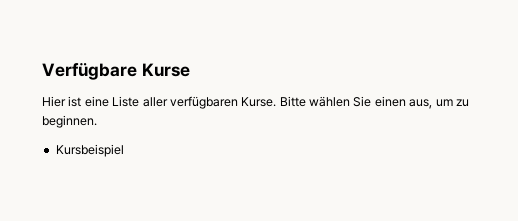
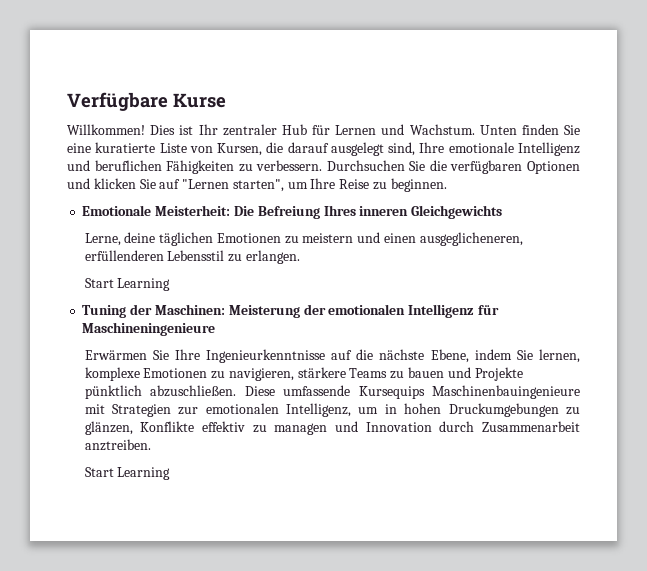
- Hier ist eine Liste aller verfügbaren Kurse. Bitte wählen Sie einen aus, um zu beginnen.
- Kursbeispiel
+ Willkommen! Dies ist Ihr zentraler Hub für Lernen und Wachstum. Unten finden Sie eine kuratierte Liste von Kursen, die darauf ausgelegt sind, Ihre emotionale Intelligenz und beruflichen Fähigkeiten zu verbessern. Durchsuchen Sie die verfügbaren Optionen und klicken Sie auf "Lernen starten", um Ihre Reise zu beginnen.
+ Emotionale Meisterheit: Die Befreiung Ihres inneren Gleichgewichts
+ Lerne, deine täglichen Emotionen zu meistern und einen ausgeglicheneren, erfüllenderen Lebensstil zu erlangen.
+ Start Learning
+ Tuning der Maschinen: Meisterung der emotionalen Intelligenz für Maschineningenieure
+ Erwärmen Sie Ihre Ingenieurkenntnisse auf die nächste Ebene, indem Sie lernen, komplexe Emotionen zu navigieren, stärkere Teams zu bauen und Projekte pünktlich abzuschließen. Diese umfassende Kursequips Maschinenbauingenieure mit Strategien zur emotionalen Intelligenz, um in hohen Druckumgebungen zu glänzen, Konflikte effektiv zu managen und Innovation durch Zusammenarbeit anztreiben.
+ Start Learning

